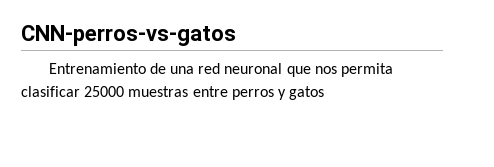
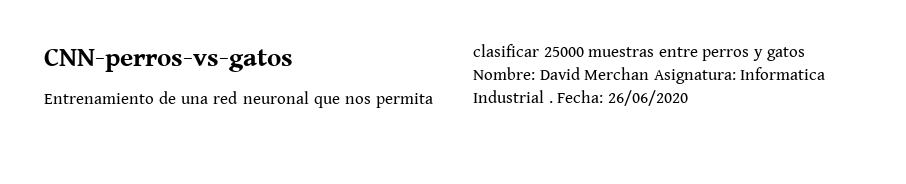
- Entrenamiento de una red neuronal que nos permita clasificar 25000 muestras entre perros y gatos
+ Entrenamiento de una red neuronal que nos permita clasificar 25000 muestras entre perros y gatos Nombre: David Merchan Asignatura: Informatica Industrial . Fecha: 26/06/2020

